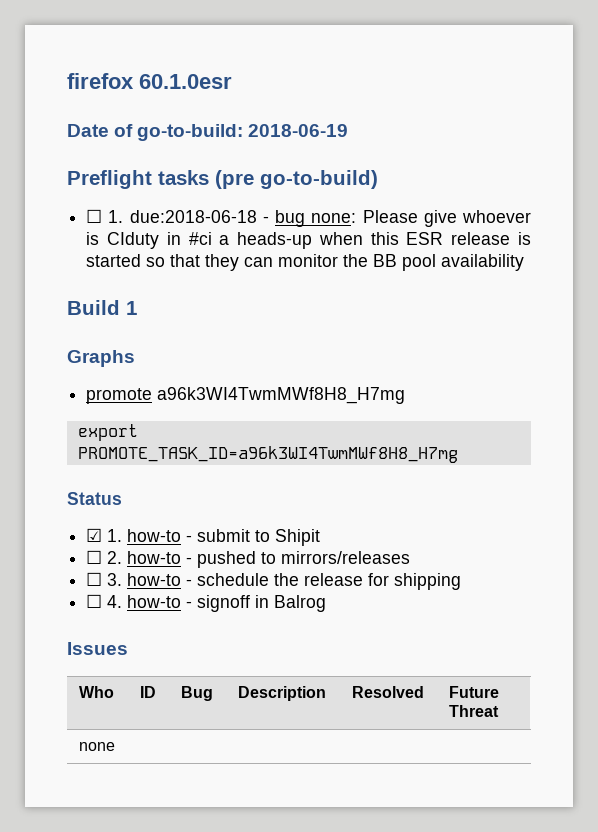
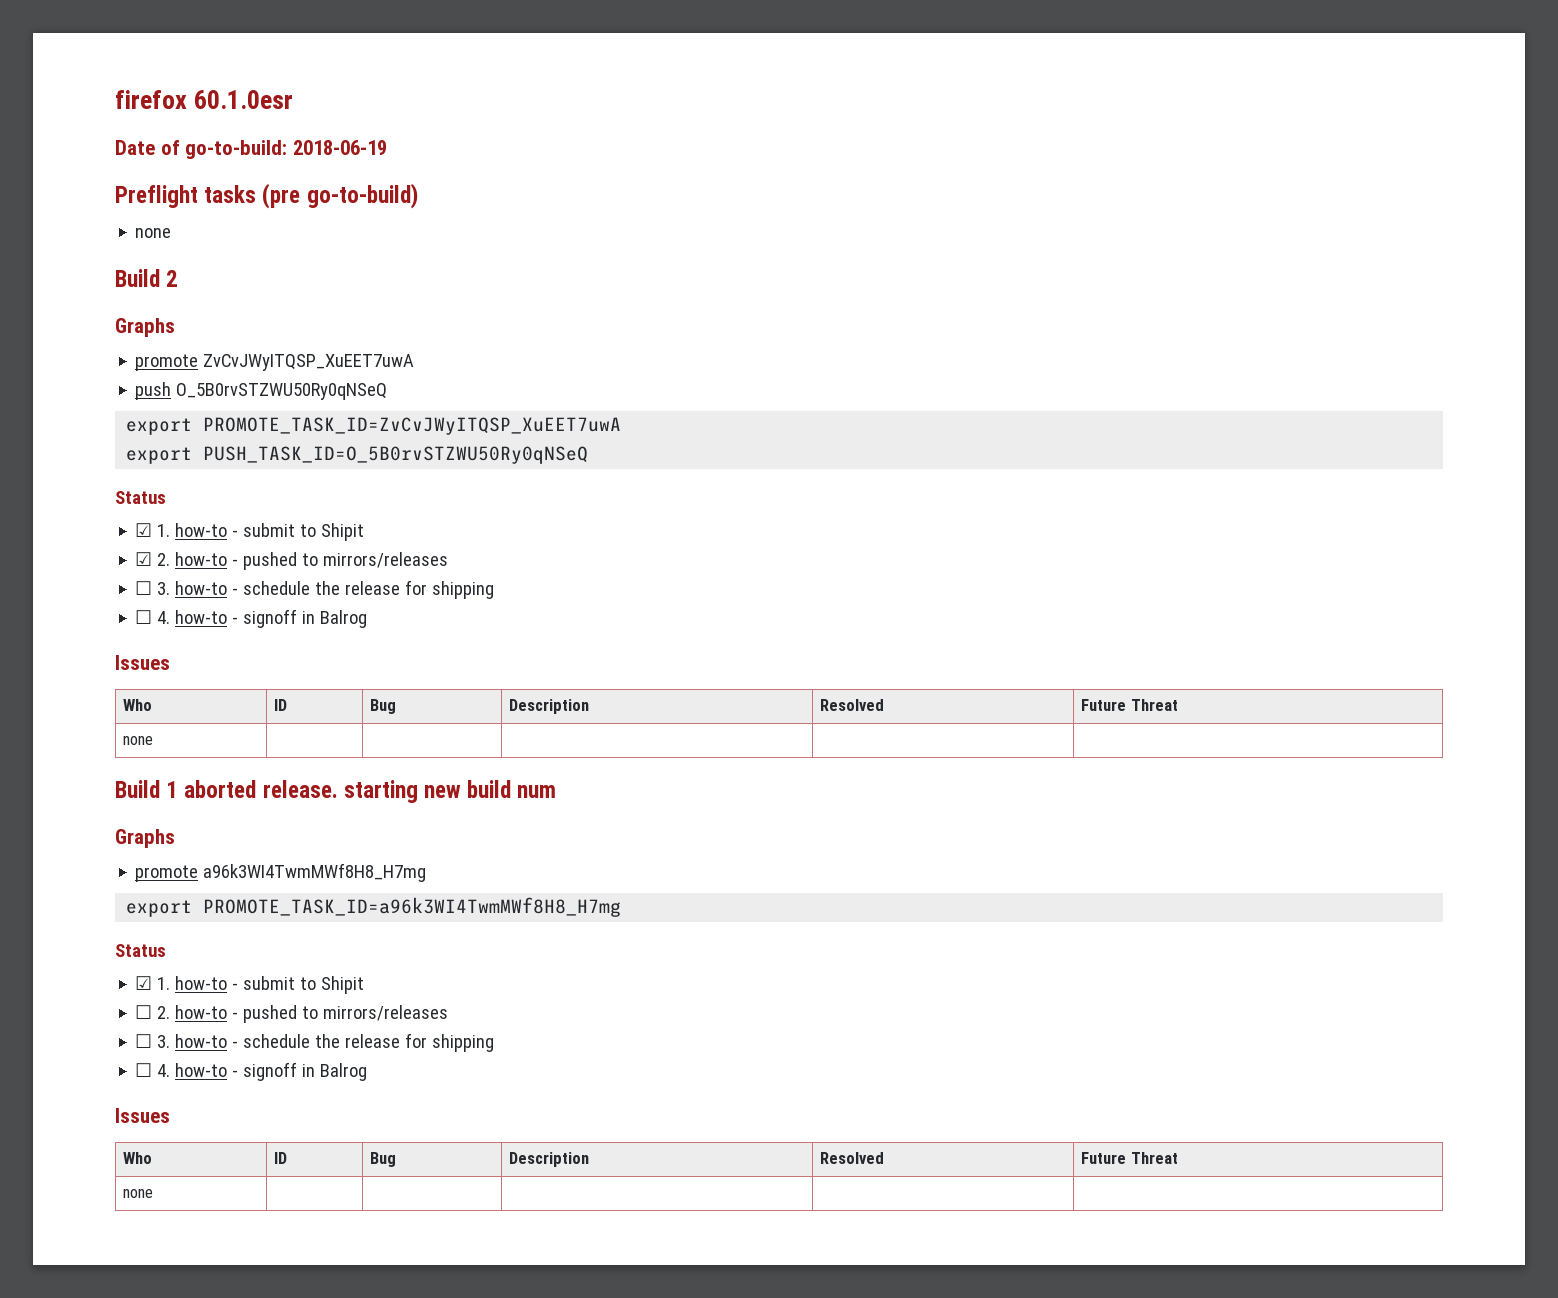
  Preflight tasks (pre go-to-build)
- ☐ 1. due:2018-06-18 - bug none: Please give whoever is CIduty in #ci a heads-up when this ESR release is started so that they can monitor the BB pool availability
- Build 1
+ none
+ Build 2
+ Graphs
+ promote ZvCvJWyITQSP_XuEET7uwA
+ push O_5B0rvSTZWU50Ry0qNSeQ
+ export PROMOTE_TASK_ID=ZvCvJWyITQSP_XuEET7uwA
+ export PUSH_TASK_ID=O_5B0rvSTZWU50Ry0qNSeQ
+ Status
+ ☑ 1. how-to - submit to Shipit
+ ☑ 2. how-to - pushed to mirrors/releases
+ ☐ 3. how-to - schedule the release for shipping
+ ☐ 4. how-to - signoff in Balrog
+ Issues
+ Who | ID | Bug | Description | Resolved | Future Threat
+ none | | | | |
+ Build 1 aborted release. starting new build num

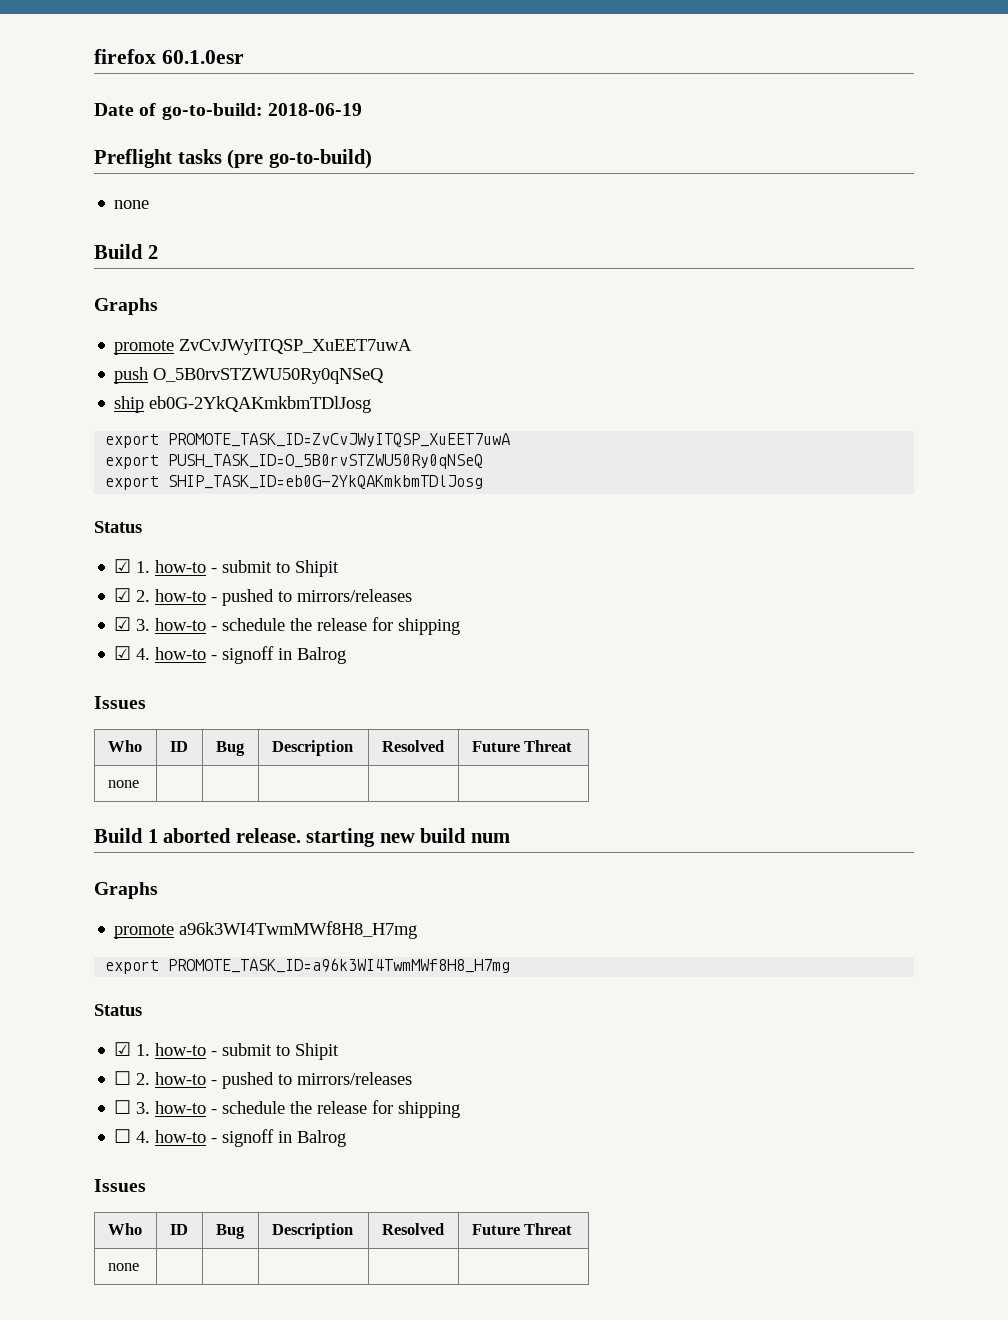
+ ship eb0G-2YkQAKmkbmTDlJosg
+ export SHIP_TASK_ID=eb0G-2YkQAKmkbmTDlJosg
  ☑ 2. how-to - pushed to mirrors/releases
- ☐ 3. how-to - schedule the release for shipping
- ☐ 4. how-to - signoff in Balrog
+ ☑ 3. how-to - schedule the release for shipping
+ ☑ 4. how-to - signoff in Balrog

